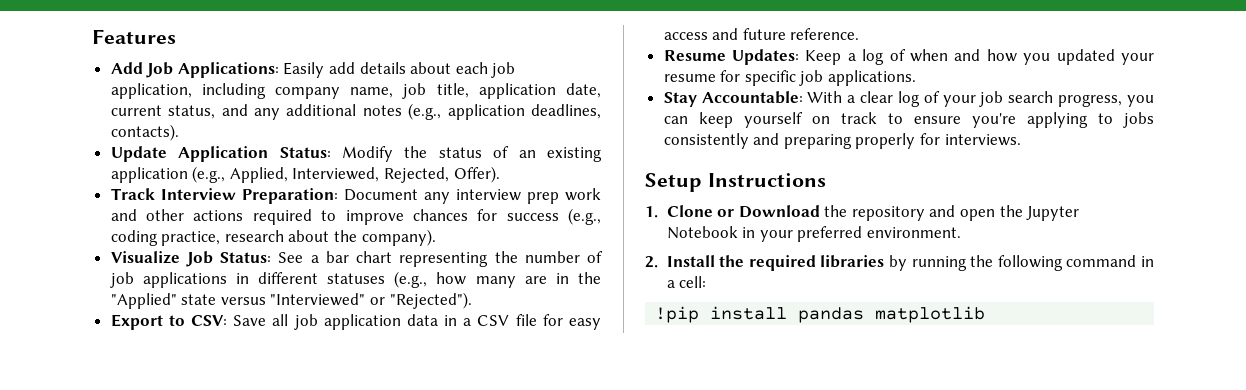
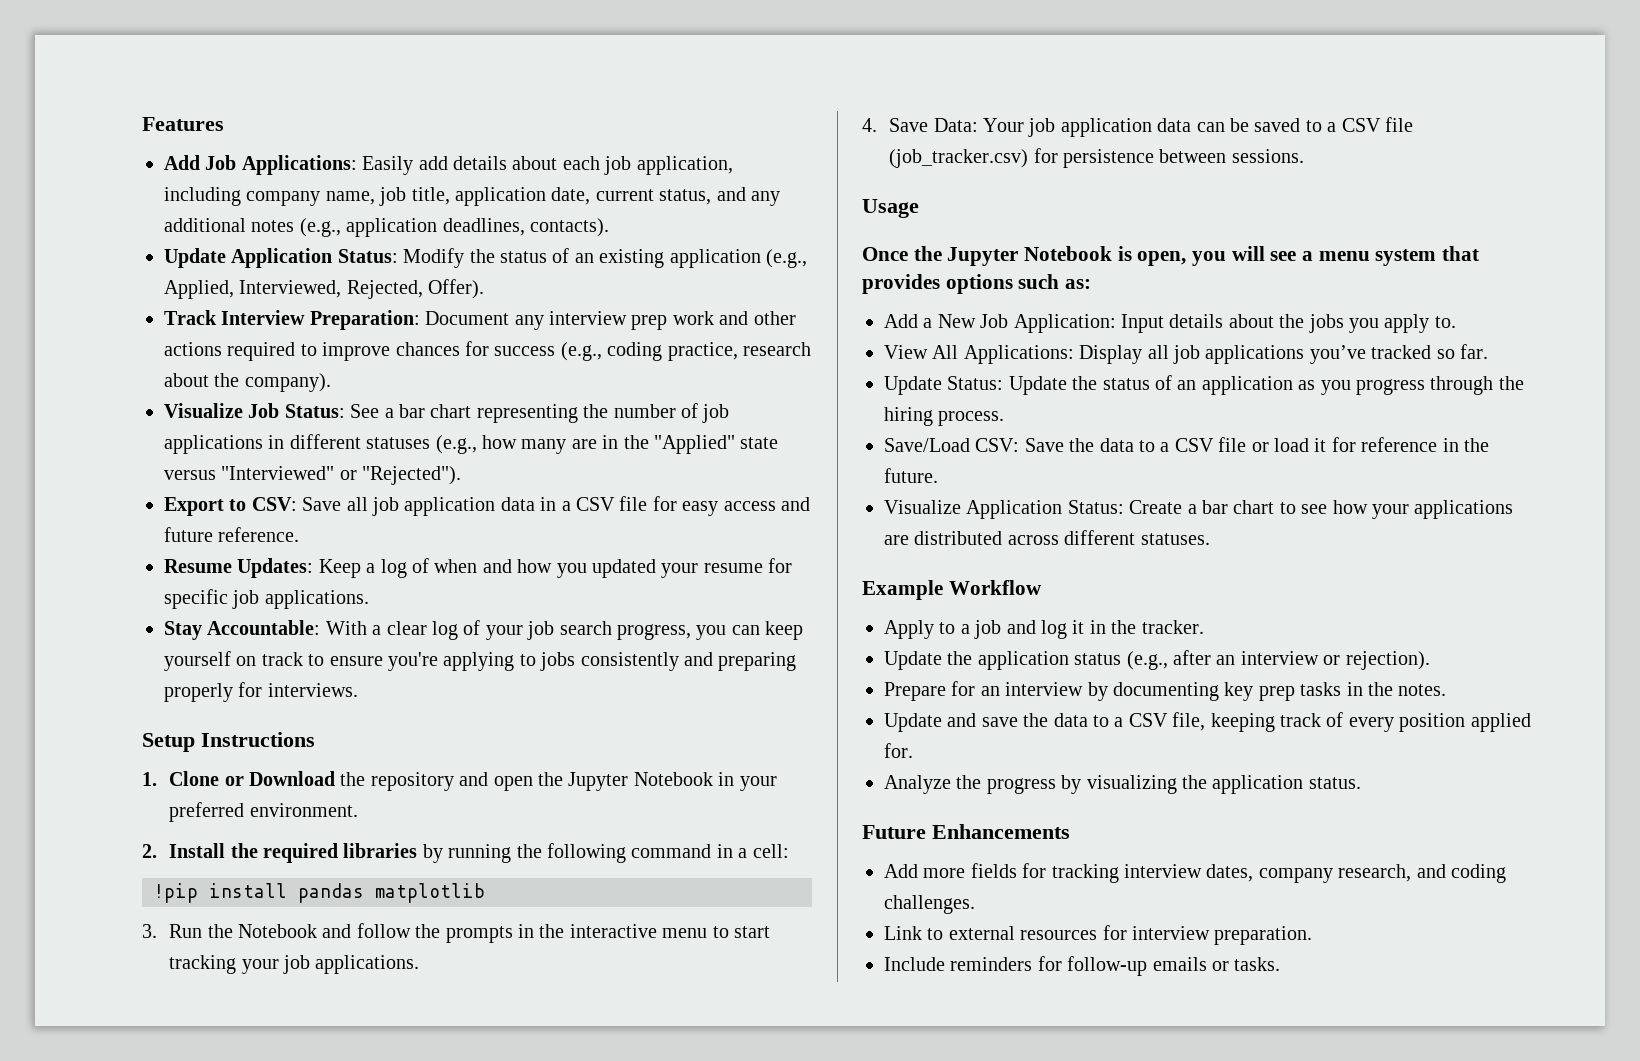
+ 3. Run the Notebook and follow the prompts in the interactive menu to start tracking your job applications.
+ 4. Save Data: Your job application data can be saved to a CSV file (job_tracker.csv) for persistence between sessions.
+ Usage
+ Once the Jupyter Notebook is open, you will see a menu system that provides options such as:
+ Add a New Job Application: Input details about the jobs you apply to.
+ View All Applications: Display all job applications you’ve tracked so far.
+ Update Status: Update the status of an application as you progress through the hiring process.
+ Save/Load CSV: Save the data to a CSV file or load it for reference in the future.
+ Visualize Application Status: Create a bar chart to see how your applications are distributed across different statuses.
+ Example Workflow
+ Apply to a job and log it in the tracker.
+ Update the application status (e.g., after an interview or rejection).
+ Prepare for an interview by documenting key prep tasks in the notes.
+ Update and save the data to a CSV file, keeping track of every position applied for.
+ Analyze the progress by visualizing the application status.
+ Future Enhancements
+ Add more fields for tracking interview dates, company research, and coding challenges.
+ Link to external resources for interview preparation.
+ Include reminders for follow-up emails or tasks.

